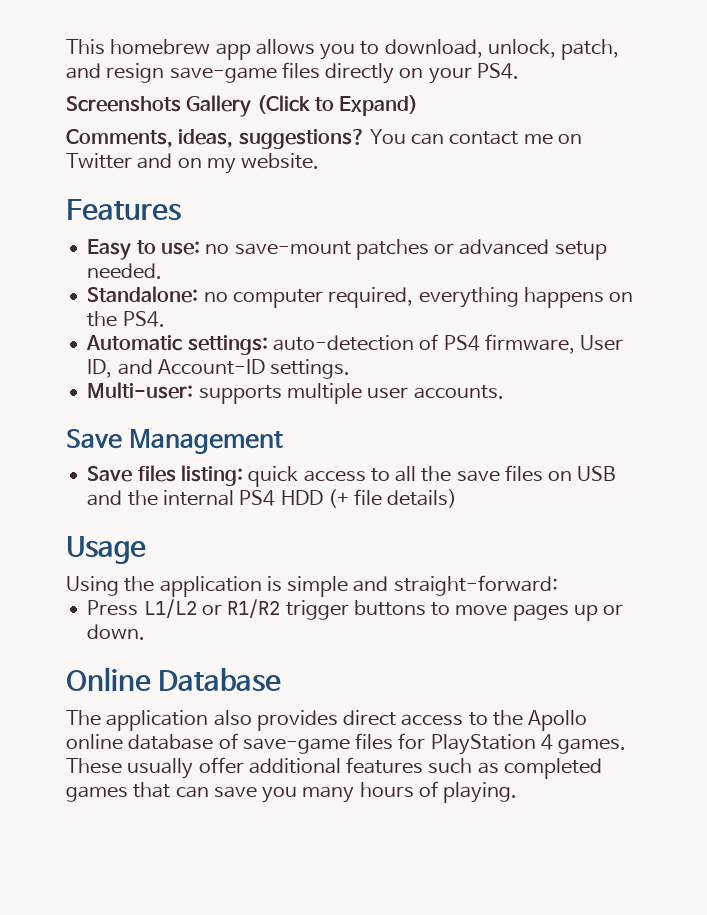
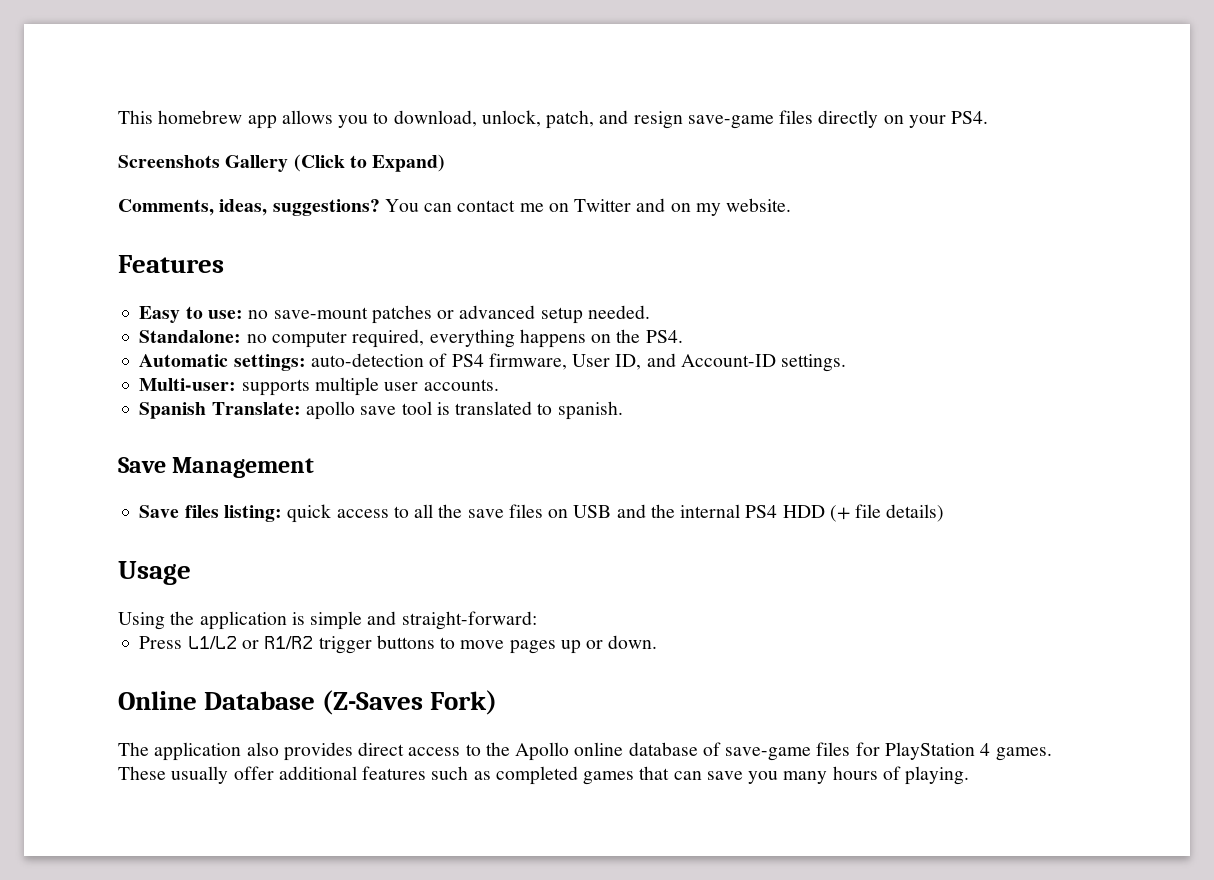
+ Spanish Translate: apollo save tool is translated to spanish.
- Online Database
+ Online Database (Z-Saves Fork)

